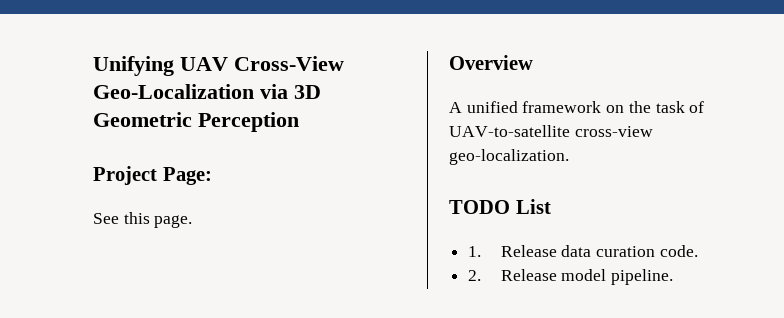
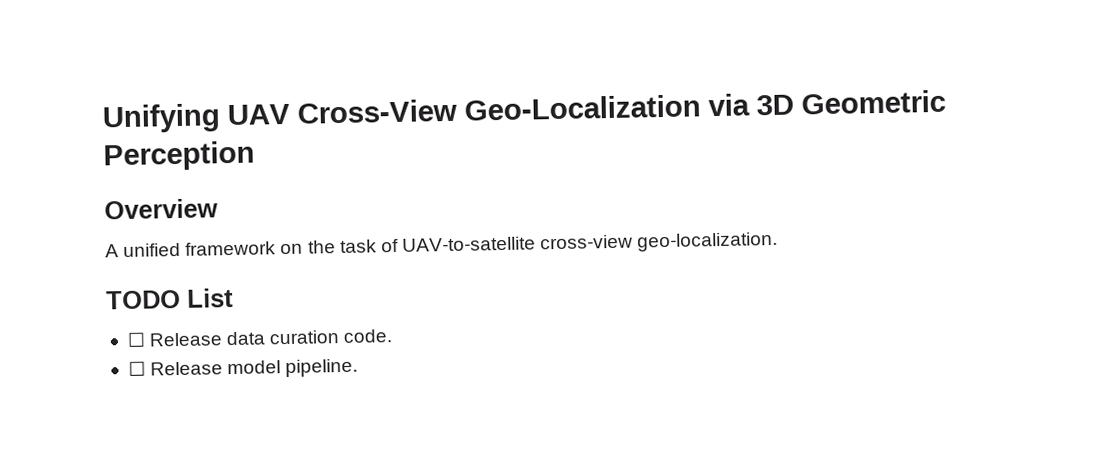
- Project Page:
- See this page.
- 1. Release data curation code.
+ ☐ Release data curation code.
- 2. Release model pipeline.
+ ☐ Release model pipeline.

